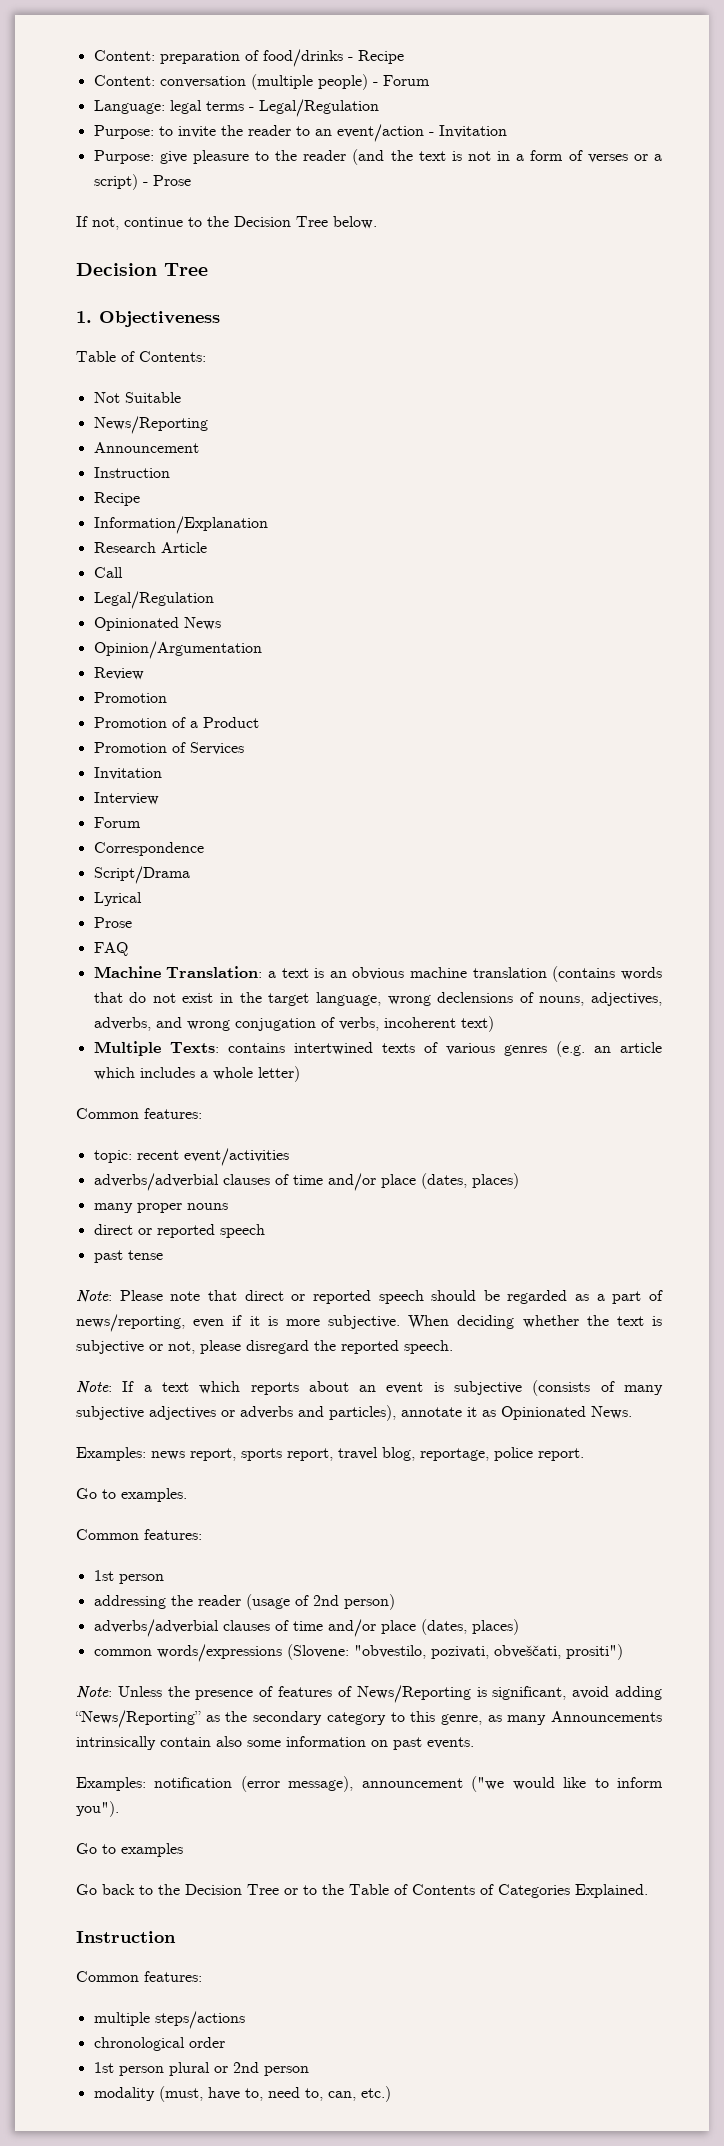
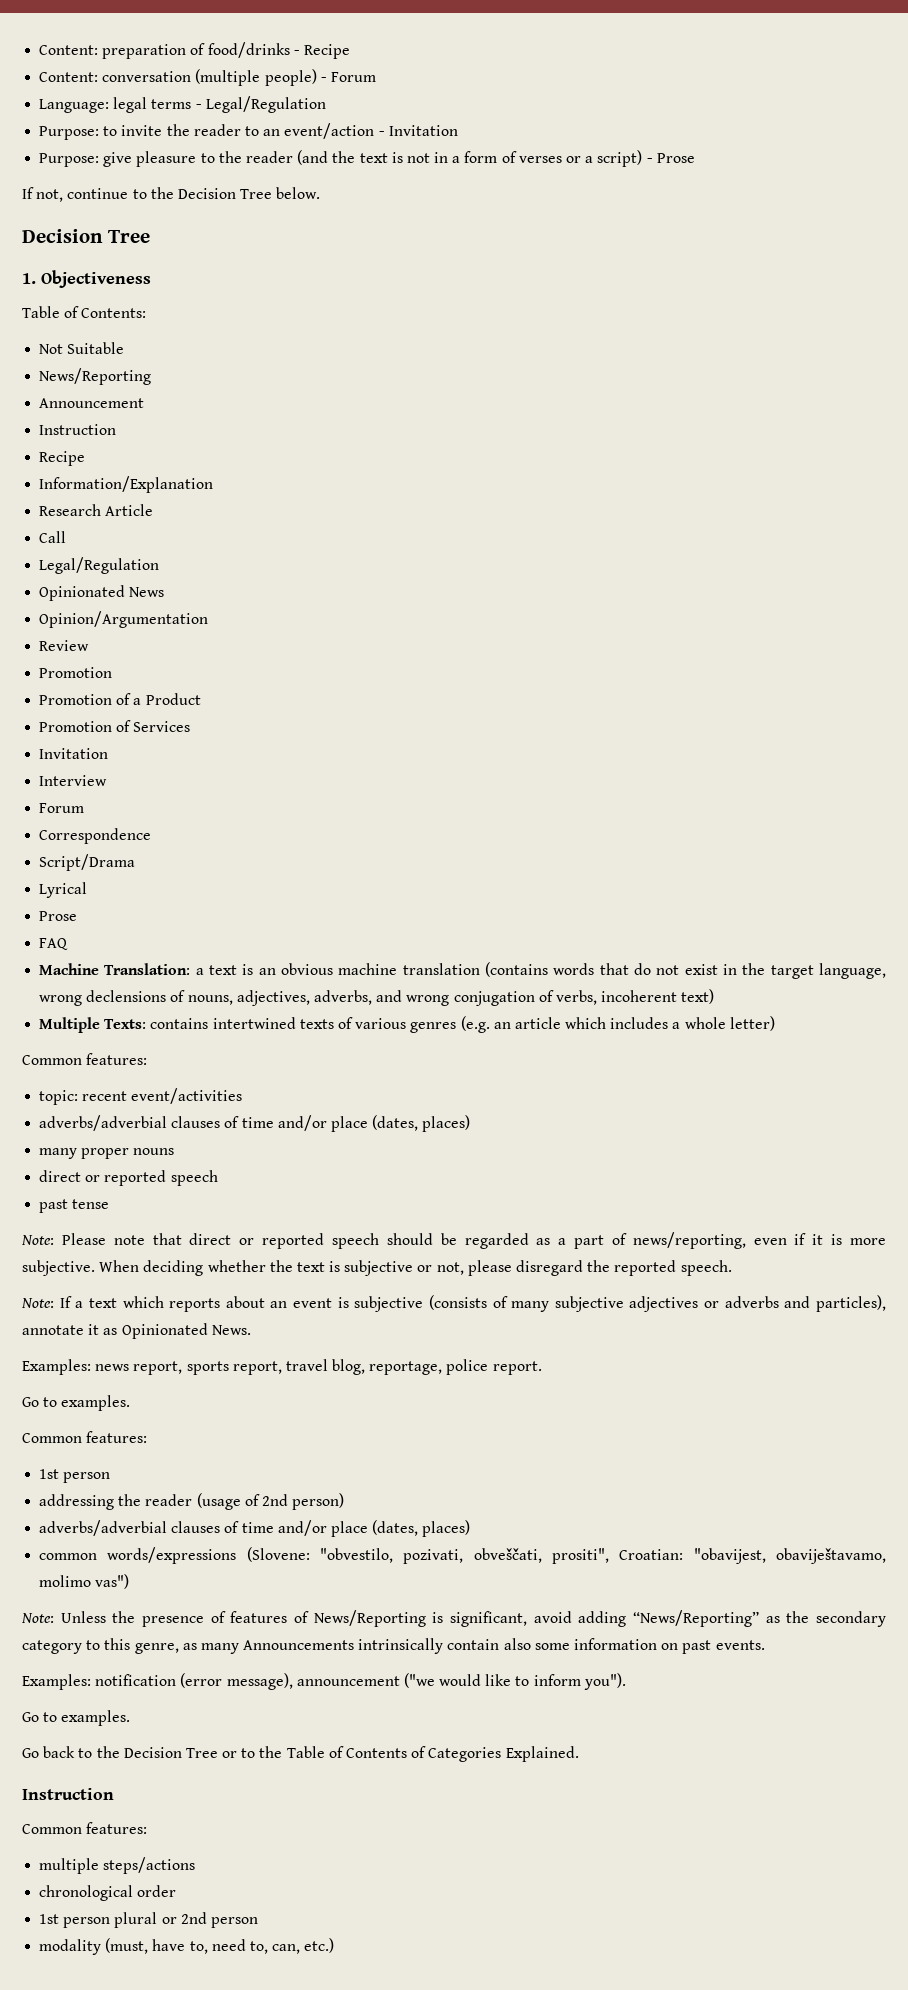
- common words/expressions (Slovene: "obvestilo, pozivati, obveščati, prositi")
+ common words/expressions (Slovene: "obvestilo, pozivati, obveščati, prositi", Croatian: "obavijest, obaviještavamo, molimo vas")
  Examples: notification (error message), announcement ("we would like to inform you").
- Go to examples
+ Go to examples.

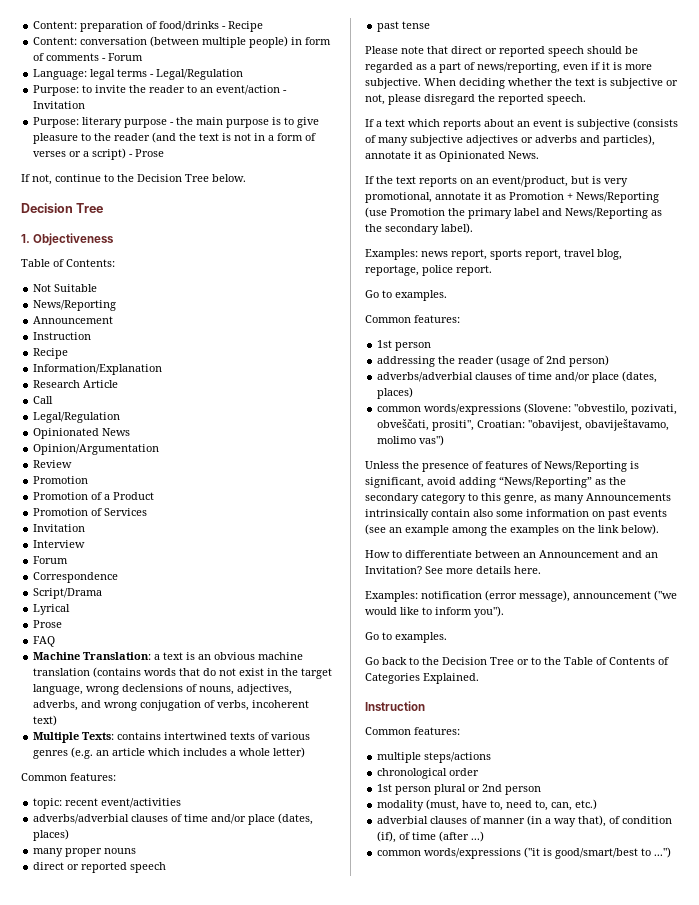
- Content: conversation (multiple people) - Forum
+ Content: conversation (between multiple people) in form of comments - Forum
- Purpose: give pleasure to the reader (and the text is not in a form of verses or a script) - Prose
+ Purpose: literary purpose - the main purpose is to give pleasure to the reader (and the text is not in a form of verses or a script) - Prose
- Note: Please note that direct or reported speech should be regarded as a part of news/reporting, even if it is more subjective.
+ Please note that direct or reported speech should be regarded as a part of news/reporting, even if it is more subjective.
- Note: If a text which reports about an event is subjective (consists of many subjective adjectives or adverbs and particles), annotate it as Opinionated News.
+ If a text which reports about an event is subjective (consists of many subjective adjectives or adverbs and particles), annotate it as Opinionated News.
+ If the text reports on an event/product, but is very promotional, annotate it as Promotion + News/Reporting (use Promotion the primary label and News/Reporting as the secondary label).
- Note: Unless the presence of features of News/Reporting is significant, avoid adding “News/Reporting” as the secondary category to this genre, as many Announcements intrinsically contain also some information on past events.
+ Unless the presence of features of News/Reporting is significant, avoid adding “News/Reporting” as the secondary category to this genre, as many Announcements intrinsically contain also some information on past events (see an example among the examples on the link below).
+ How to differentiate between an Announcement and an Invitation? See more details here.
+ adverbial clauses of manner (in a way that), of condition (if), of time (after ...)
+ common words/expressions ("it is good/smart/best to ...")

